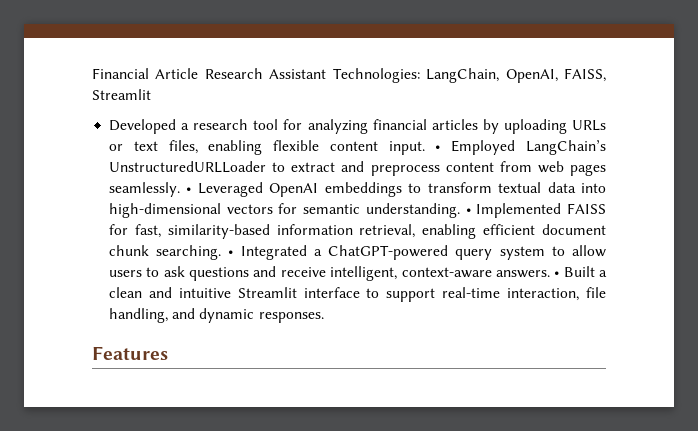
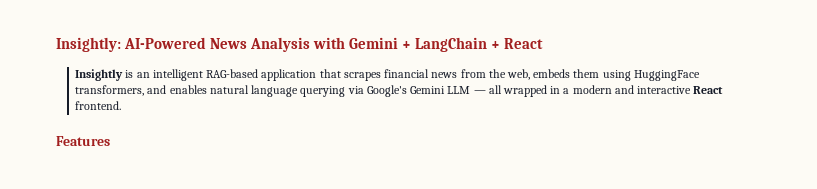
- Financial Article Research Assistant Technologies: LangChain, OpenAI, FAISS, Streamlit
- Developed a research tool for analyzing financial articles by uploading URLs or text files, enabling flexible content input. • Employed LangChain’s UnstructuredURLLoader to extract and preprocess content from web pages seamlessly. • Leveraged OpenAI embeddings to transform textual data into high-dimensional vectors for semantic understanding. • Implemented FAISS for fast, similarity-based information retrieval, enabling efficient document chunk searching. • Integrated a ChatGPT-powered query system to allow users to ask questions and receive intelligent, context-aware answers. • Built a clean and intuitive Streamlit interface to support real-time interaction, file handling, and dynamic responses.
+ Insightly: AI-Powered News Analysis with Gemini + LangChain + React
+ Insightly is an intelligent RAG-based application that scrapes financial news from the web, embeds them using HuggingFace transformers, and enables natural language querying via Google's Gemini LLM — all wrapped in a modern and interactive React frontend.

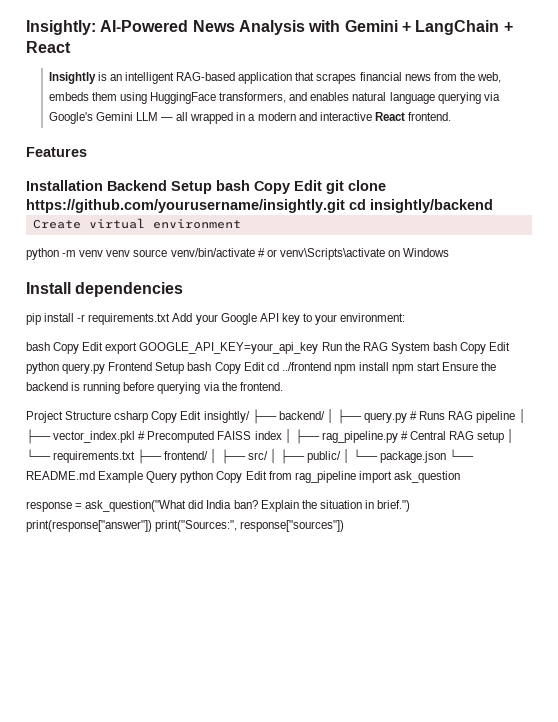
+ Installation Backend Setup bash Copy Edit git clone https://github.com/yourusername/insightly.git cd insightly/backend
+ Create virtual environment
+ python -m venv venv source venv/bin/activate # or venv\Scripts\activate on Windows
+ Install dependencies
+ pip install -r requirements.txt Add your Google API key to your environment:
+ bash Copy Edit export GOOGLE_API_KEY=your_api_key Run the RAG System bash Copy Edit python query.py Frontend Setup bash Copy Edit cd ../frontend npm install npm start Ensure the backend is running before querying via the frontend.
+ Project Structure csharp Copy Edit insightly/ ├── backend/ │ ├── query.py # Runs RAG pipeline │ ├── vector_index.pkl # Precomputed FAISS index │ ├── rag_pipeline.py # Central RAG setup │ └── requirements.txt ├── frontend/ │ ├── src/ │ ├── public/ │ └── package.json └── README.md Example Query python Copy Edit from rag_pipeline import ask_question
+ response = ask_question("What did India ban? Explain the situation in brief.") print(response["answer"]) print("Sources:", response["sources"])

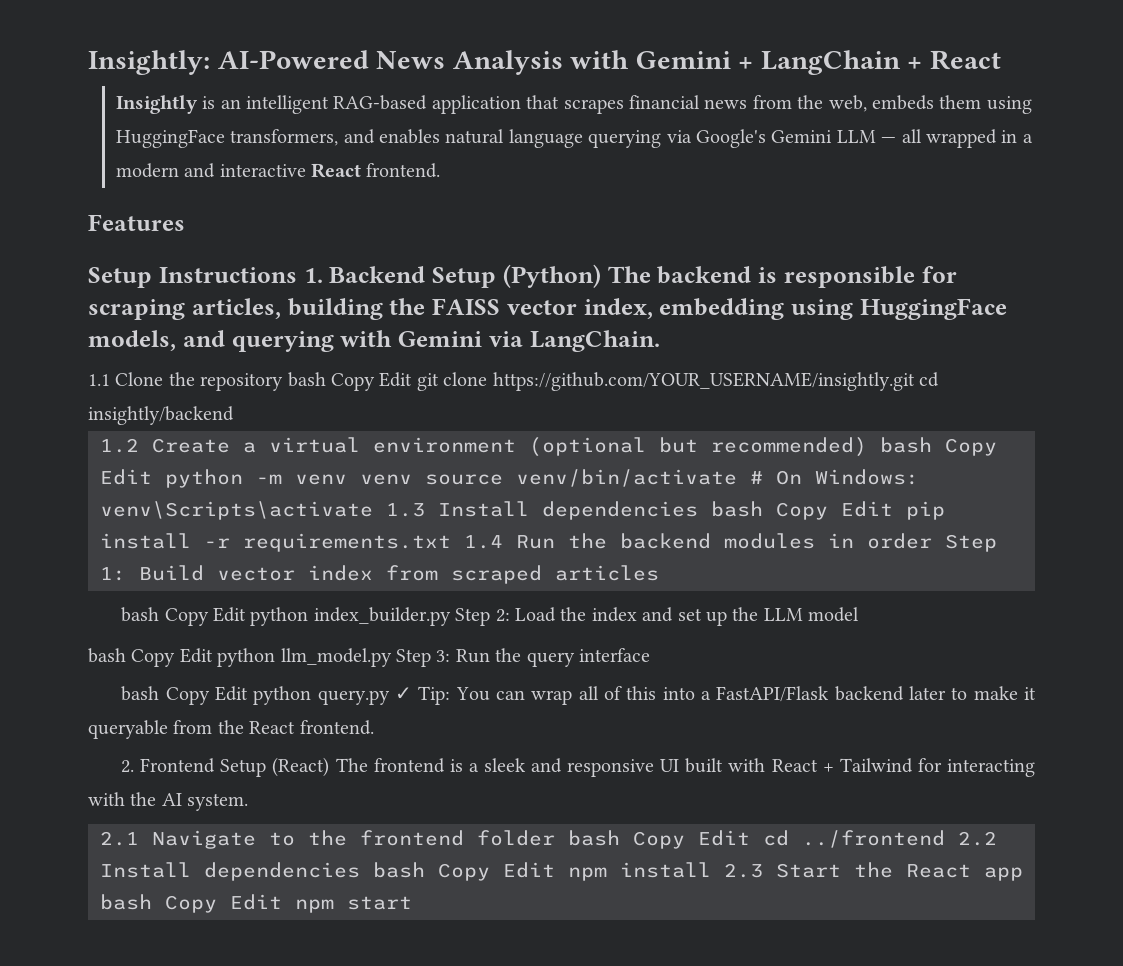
- Installation Backend Setup bash Copy Edit git clone https://github.com/yourusername/insightly.git cd insightly/backend
+ Setup Instructions 1. Backend Setup (Python) The backend is responsible for scraping articles, building the FAISS vector index, embedding using HuggingFace models, and querying with Gemini via LangChain.
+ 1.1 Clone the repository bash Copy Edit git clone https://github.com/YOUR_USERNAME/insightly.git cd insightly/backend
- Create virtual environment
- python -m venv venv source venv/bin/activate # or venv\Scripts\activate on Windows
- Install dependencies
- pip install -r requirements.txt Add your Google API key to your environment:
- bash Copy Edit export GOOGLE_API_KEY=your_api_key Run the RAG System bash Copy Edit python query.py Frontend Setup bash Copy Edit cd ../frontend npm install npm start Ensure the backend is running before querying via the frontend.
- Project Structure csharp Copy Edit insightly/ ├── backend/ │ ├── query.py # Runs RAG pipeline │ ├── vector_index.pkl # Precomputed FAISS index │ ├── rag_pipeline.py # Central RAG setup │ └── requirements.txt ├── frontend/ │ ├── src/ │ ├── public/ │ └── package.json └── README.md Example Query python Copy Edit from rag_pipeline import ask_question
- response = ask_question("What did India ban? Explain the situation in brief.") print(response["answer"]) print("Sources:", response["sources"])
+ 1.2 Create a virtual environment (optional but recommended) bash Copy Edit python -m venv venv source venv/bin/activate # On Windows: venv\Scripts\activate 1.3 Install dependencies bash Copy Edit pip install -r requirements.txt 1.4 Run the backend modules in order Step 1: Build vector index from scraped articles
+ bash Copy Edit python index_builder.py Step 2: Load the index and set up the LLM model
+ bash Copy Edit python llm_model.py Step 3: Run the query interface
+ bash Copy Edit python query.py ✓ Tip: You can wrap all of this into a FastAPI/Flask backend later to make it queryable from the React frontend.
+ 2. Frontend Setup (React) The frontend is a sleek and responsive UI built with React + Tailwind for interacting with the AI system.
+ 2.1 Navigate to the frontend folder bash Copy Edit cd ../frontend 2.2 Install dependencies bash Copy Edit npm install 2.3 Start the React app bash Copy Edit npm start

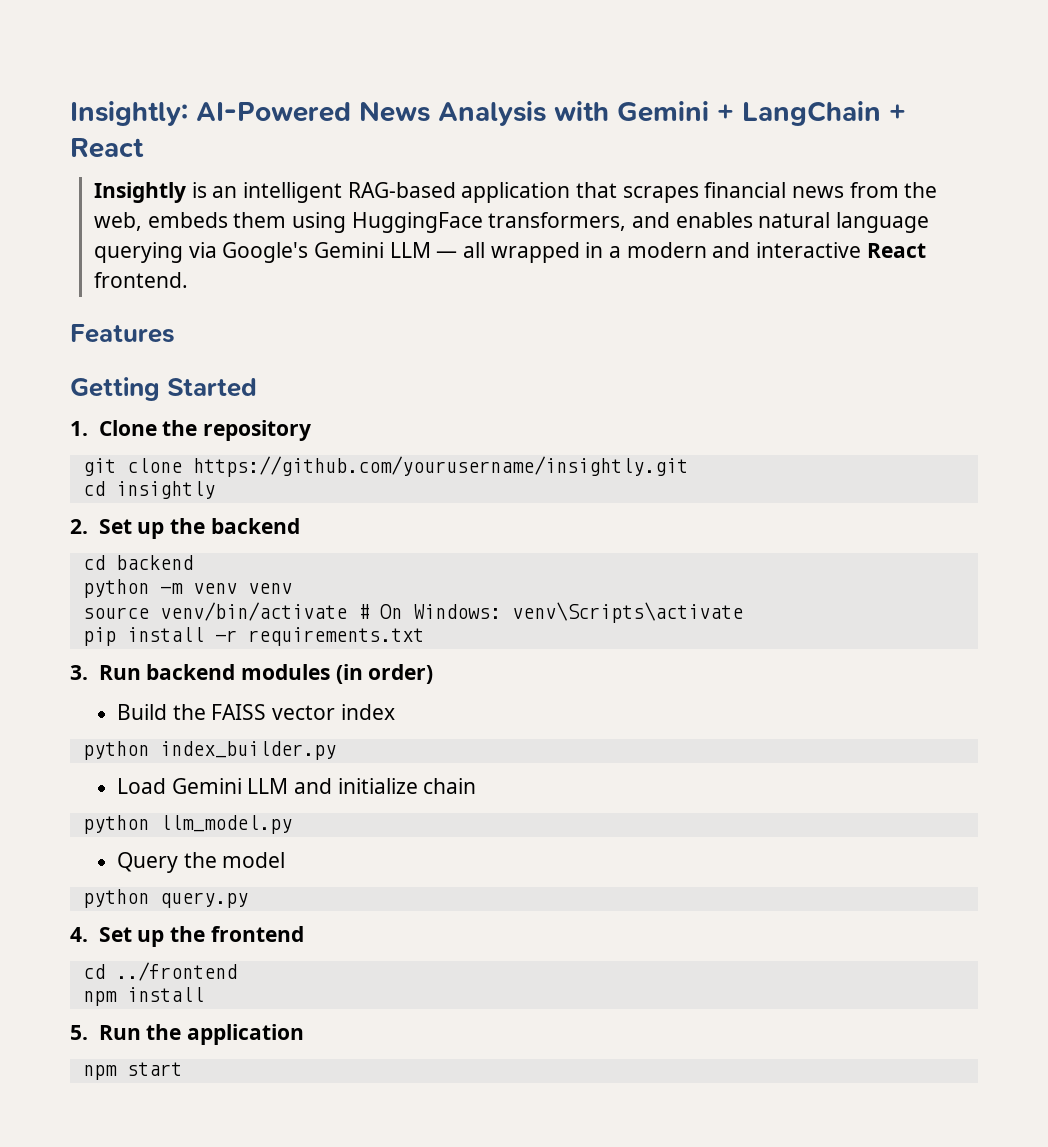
- Setup Instructions 1. Backend Setup (Python) The backend is responsible for scraping articles, building the FAISS vector index, embedding using HuggingFace models, and querying with Gemini via LangChain.
- 1.1 Clone the repository bash Copy Edit git clone https://github.com/YOUR_USERNAME/insightly.git cd insightly/backend
- 1.2 Create a virtual environment (optional but recommended) bash Copy Edit python -m venv venv source venv/bin/activate # On Windows: venv\Scripts\activate 1.3 Install dependencies bash Copy Edit pip install -r requirements.txt 1.4 Run the backend modules in order Step 1: Build vector index from scraped articles
- bash Copy Edit python index_builder.py Step 2: Load the index and set up the LLM model
- bash Copy Edit python llm_model.py Step 3: Run the query interface
- bash Copy Edit python query.py ✓ Tip: You can wrap all of this into a FastAPI/Flask backend later to make it queryable from the React frontend.
- 2. Frontend Setup (React) The frontend is a sleek and responsive UI built with React + Tailwind for interacting with the AI system.
- 2.1 Navigate to the frontend folder bash Copy Edit cd ../frontend 2.2 Install dependencies bash Copy Edit npm install 2.3 Start the React app bash Copy Edit npm start
+ Getting Started
+ 1. Clone the repository
+ git clone https://github.com/yourusername/insightly.git
+ cd insightly
+ 2. Set up the backend
+ cd backend
+ python -m venv venv
+ source venv/bin/activate # On Windows: venv\Scripts\activate
+ pip install -r requirements.txt
+ 3. Run backend modules (in order)
+ Build the FAISS vector index
+ python index_builder.py
+ Load Gemini LLM and initialize chain
+ python llm_model.py
+ Query the model
+ python query.py
+ 4. Set up the frontend
+ cd ../frontend
+ npm install
+ 5. Run the application
+ npm start

